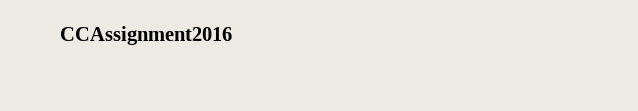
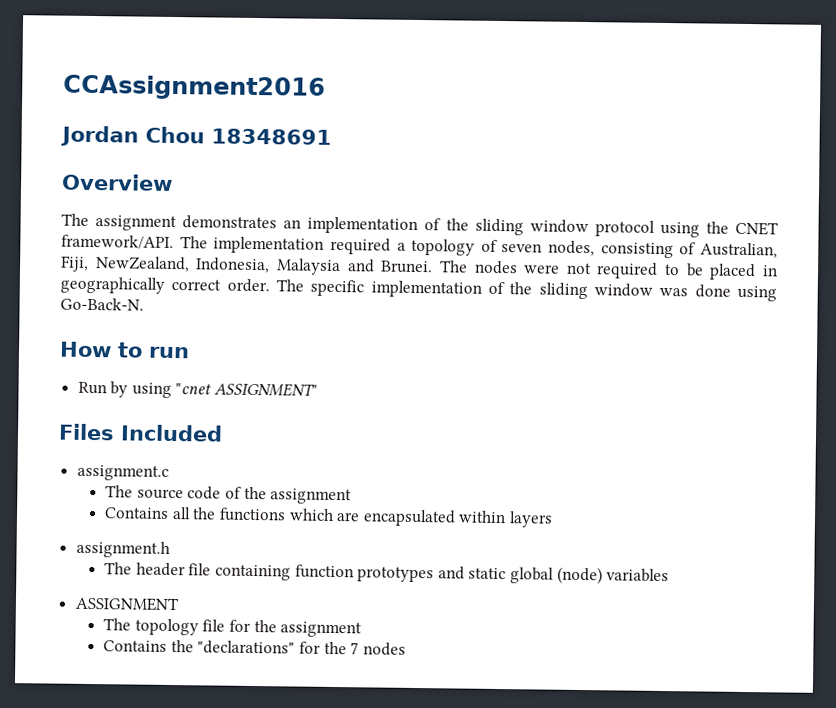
+ Jordan Chou 18348691
+ Overview
+ The assignment demonstrates an implementation of the sliding window protocol using the CNET framework/API. The implementation required a topology of seven nodes, consisting of Australian, Fiji, NewZealand, Indonesia, Malaysia and Brunei. The nodes were not required to be placed in geographically correct order. The specific implementation of the sliding window was done using Go-Back-N.
+ How to run
+ Run by using "cnet ASSIGNMENT"
+ Files Included
+ assignment.c
+ The source code of the assignment
+ Contains all the functions which are encapsulated within layers
+ assignment.h
+ The header file containing function prototypes and static global (node) variables
+ ASSIGNMENT
+ The topology file for the assignment
+ Contains the "declarations" for the 7 nodes

